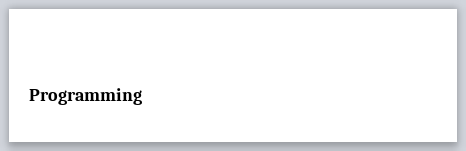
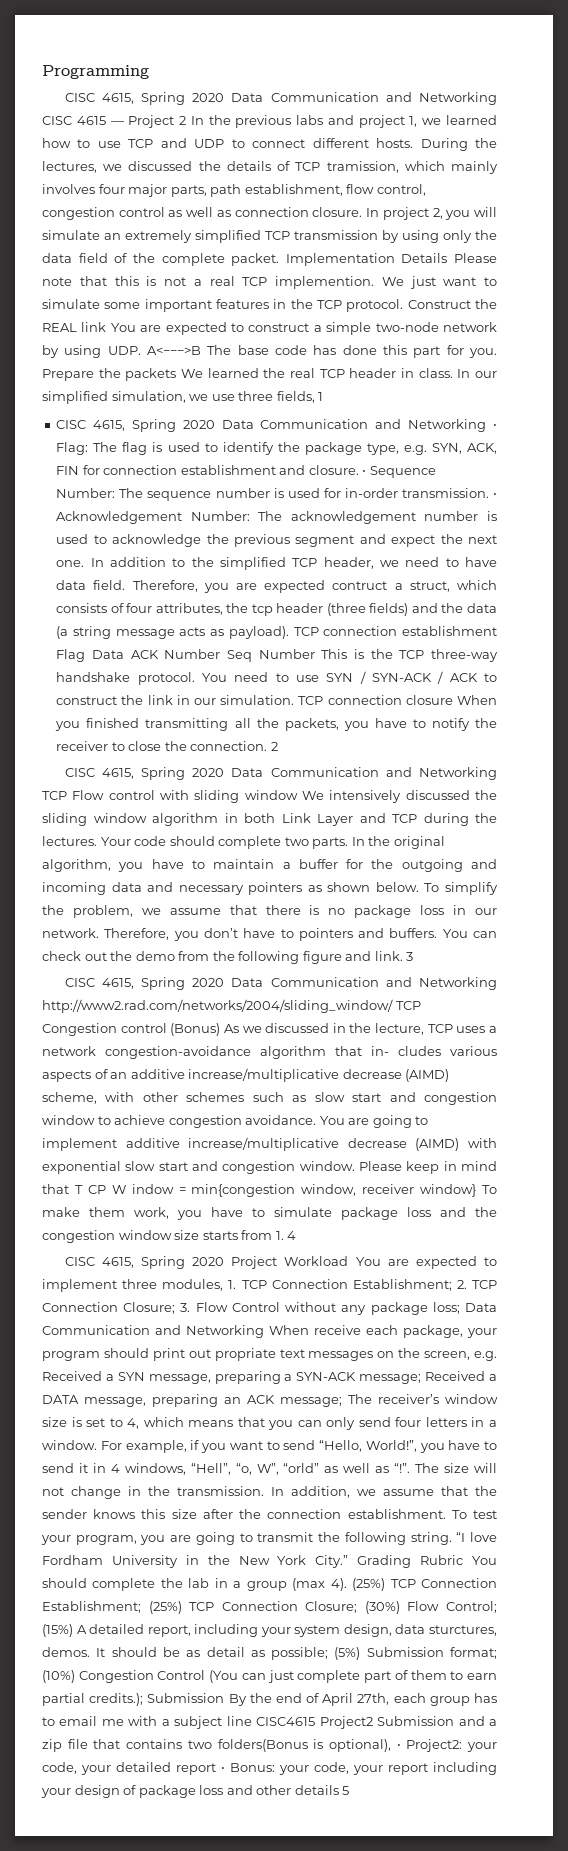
+ CISC 4615, Spring 2020 Data Communication and Networking CISC 4615 — Project 2 In the previous labs and project 1, we learned how to use TCP and UDP to connect different hosts. During the lectures, we discussed the details of TCP tramission, which mainly involves four major parts, path establishment, flow control, congestion control as well as connection closure. In project 2, you will simulate an extremely simplified TCP transmission by using only the data field of the complete packet. Implementation Details Please note that this is not a real TCP implemention. We just want to simulate some important features in the TCP protocol. Construct the REAL link You are expected to construct a simple two-node network by using UDP. A<−−−>B The base code has done this part for you. Prepare the packets We learned the real TCP header in class. In our simplified simulation, we use three fields, 1
+ CISC 4615, Spring 2020 Data Communication and Networking • Flag: The flag is used to identify the package type, e.g. SYN, ACK, FIN for connection establishment and closure. • Sequence Number: The sequence number is used for in-order transmission. • Acknowledgement Number: The acknowledgement number is used to acknowledge the previous segment and expect the next one. In addition to the simplified TCP header, we need to have data field. Therefore, you are expected contruct a struct, which consists of four attributes, the tcp header (three fields) and the data (a string message acts as payload). TCP connection establishment Flag Data ACK Number Seq Number This is the TCP three-way handshake protocol. You need to use SYN / SYN-ACK / ACK to construct the link in our simulation. TCP connection closure When you finished transmitting all the packets, you have to notify the receiver to close the connection. 2
+ CISC 4615, Spring 2020 Data Communication and Networking TCP Flow control with sliding window We intensively discussed the sliding window algorithm in both Link Layer and TCP during the lectures. Your code should complete two parts. In the original algorithm, you have to maintain a buffer for the outgoing and incoming data and necessary pointers as shown below. To simplify the problem, we assume that there is no package loss in our network. Therefore, you don’t have to pointers and buffers. You can check out the demo from the following figure and link. 3
+ CISC 4615, Spring 2020 Data Communication and Networking http://www2.rad.com/networks/2004/sliding_window/ TCP Congestion control (Bonus) As we discussed in the lecture, TCP uses a network congestion-avoidance algorithm that in- cludes various aspects of an additive increase/multiplicative decrease (AIMD) scheme, with other schemes such as slow start and congestion window to achieve congestion avoidance. You are going to implement additive increase/multiplicative decrease (AIMD) with exponential slow start and congestion window. Please keep in mind that T CP W indow = min{congestion window, receiver window} To make them work, you have to simulate package loss and the congestion window size starts from 1. 4
+ CISC 4615, Spring 2020 Project Workload You are expected to implement three modules, 1. TCP Connection Establishment; 2. TCP Connection Closure; 3. Flow Control without any package loss; Data Communication and Networking When receive each package, your program should print out propriate text messages on the screen, e.g. Received a SYN message, preparing a SYN-ACK message; Received a DATA message, preparing an ACK message; The receiver’s window size is set to 4, which means that you can only send four letters in a window. For example, if you want to send “Hello, World!”, you have to send it in 4 windows, “Hell”, “o, W”, “orld” as well as “!”. The size will not change in the transmission. In addition, we assume that the sender knows this size after the connection establishment. To test your program, you are going to transmit the following string. “I love Fordham University in the New York City.” Grading Rubric You should complete the lab in a group (max 4). (25%) TCP Connection Establishment; (25%) TCP Connection Closure; (30%) Flow Control; (15%) A detailed report, including your system design, data sturctures, demos. It should be as detail as possible; (5%) Submission format; (10%) Congestion Control (You can just complete part of them to earn partial credits.); Submission By the end of April 27th, each group has to email me with a subject line CISC4615 Project2 Submission and a zip file that contains two folders(Bonus is optional), • Project2: your code, your detailed report • Bonus: your code, your report including your design of package loss and other details 5

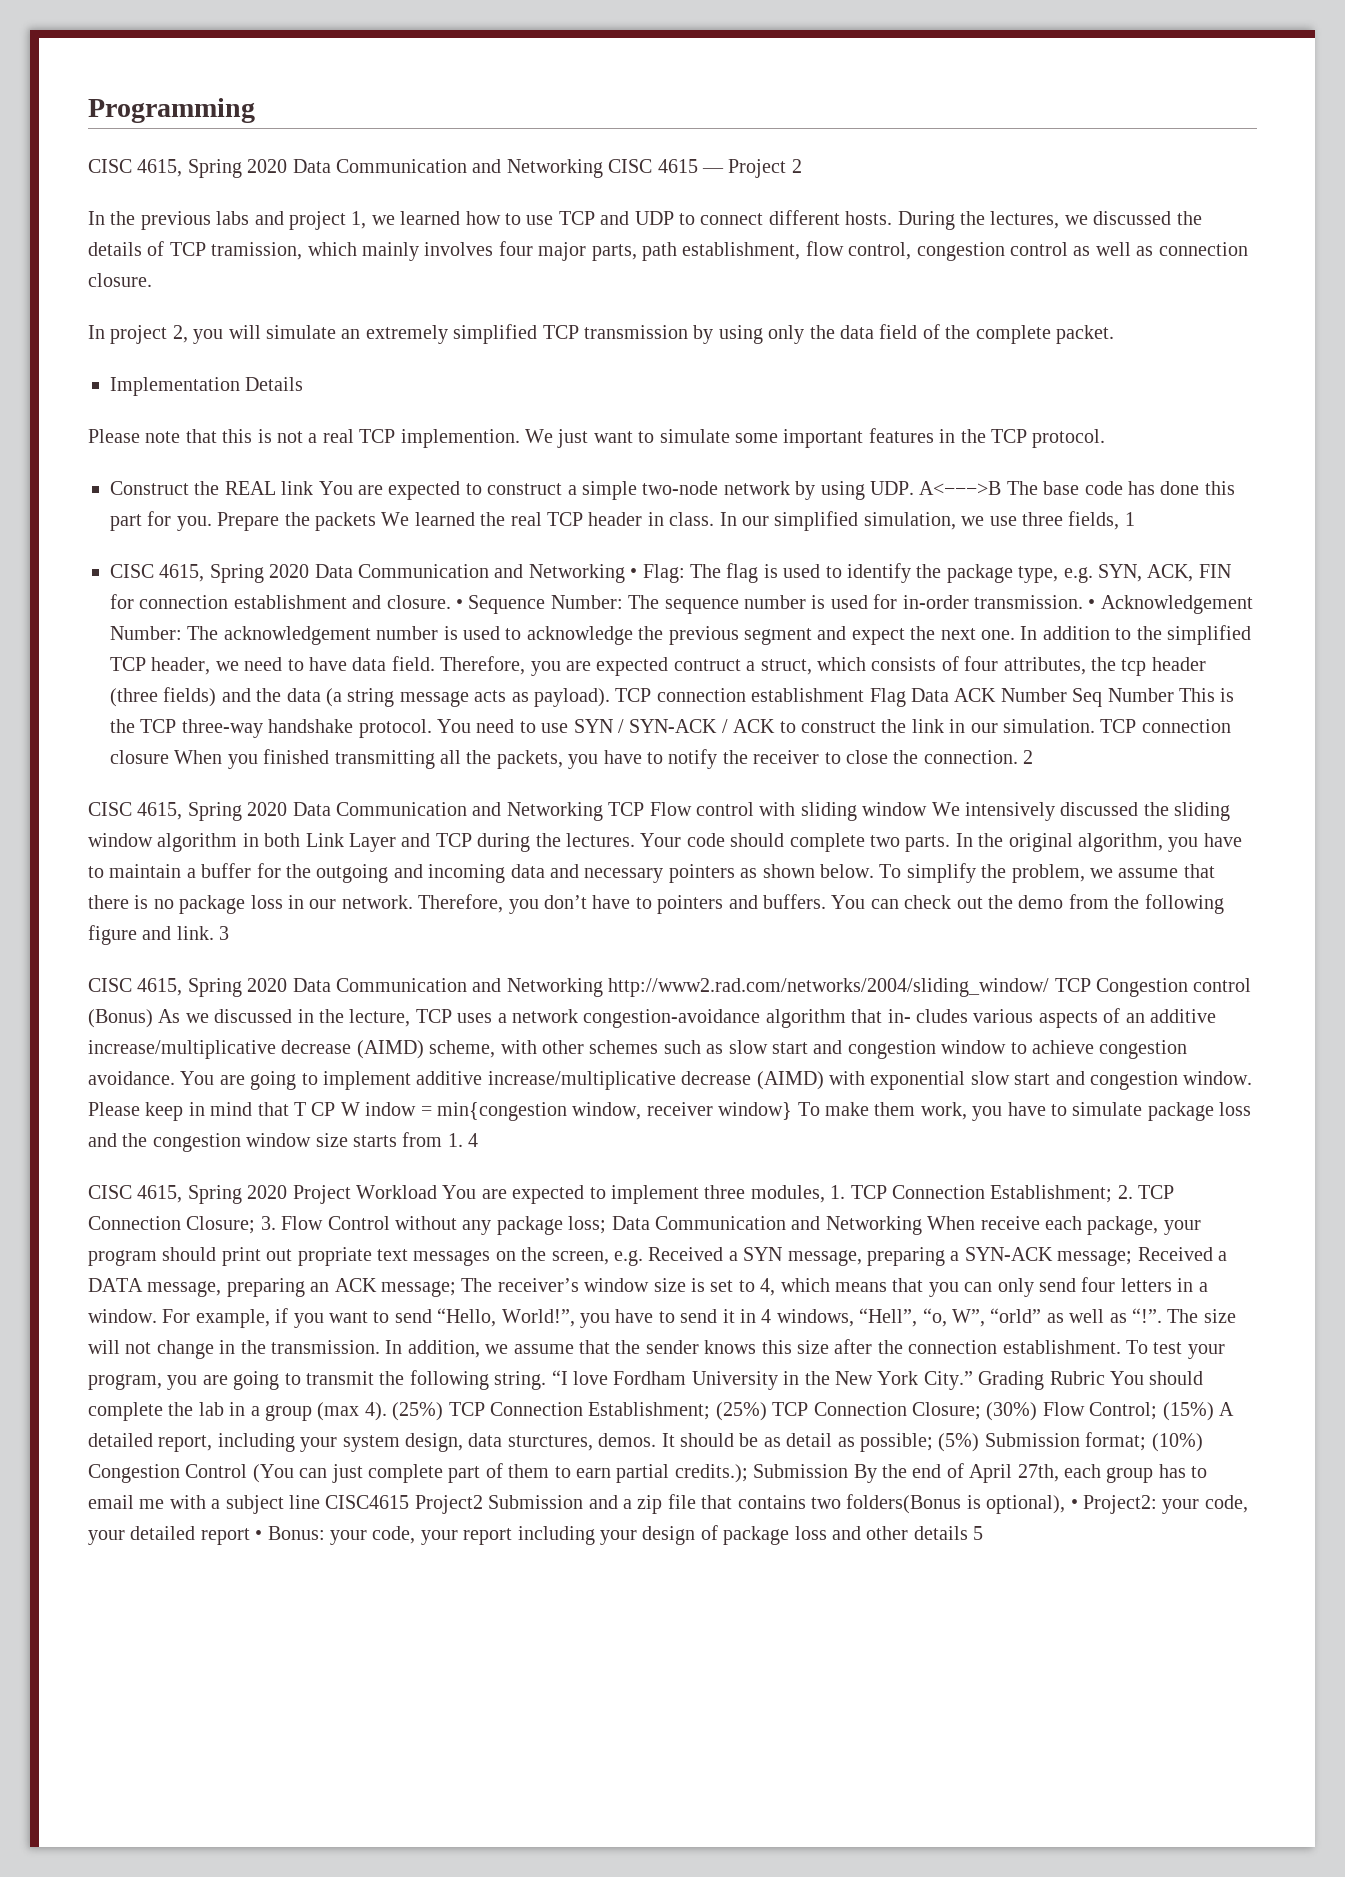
- CISC 4615, Spring 2020 Data Communication and Networking CISC 4615 — Project 2 In the previous labs and project 1, we learned how to use TCP and UDP to connect different hosts.
+ CISC 4615, Spring 2020 Data Communication and Networking CISC 4615 — Project 2
+ In the previous labs and project 1, we learned how to use TCP and UDP to connect different hosts.
- During the lectures, we discussed the details of TCP tramission, which mainly involves four major parts, path establishment, flow control, congestion control as well as connection closure. In project 2, you will simulate an extremely simplified TCP transmission by using only the data field of the complete packet. Implementation Details Please note that this is not a real TCP implemention.
+ During the lectures, we discussed the details of TCP tramission, which mainly involves four major parts, path establishment, flow control, congestion control as well as connection closure.
+ In project 2, you will simulate an extremely simplified TCP transmission by using only the data field of the complete packet.
+ Implementation Details
+ Please note that this is not a real TCP implemention.
- We just want to simulate some important features in the TCP protocol. Construct the REAL link You are expected to construct a simple two-node network by using UDP. A<−−−>B The base code has done this part for you.
+ We just want to simulate some important features in the TCP protocol.
+ Construct the REAL link You are expected to construct a simple two-node network by using UDP. A<−−−>B The base code has done this part for you.

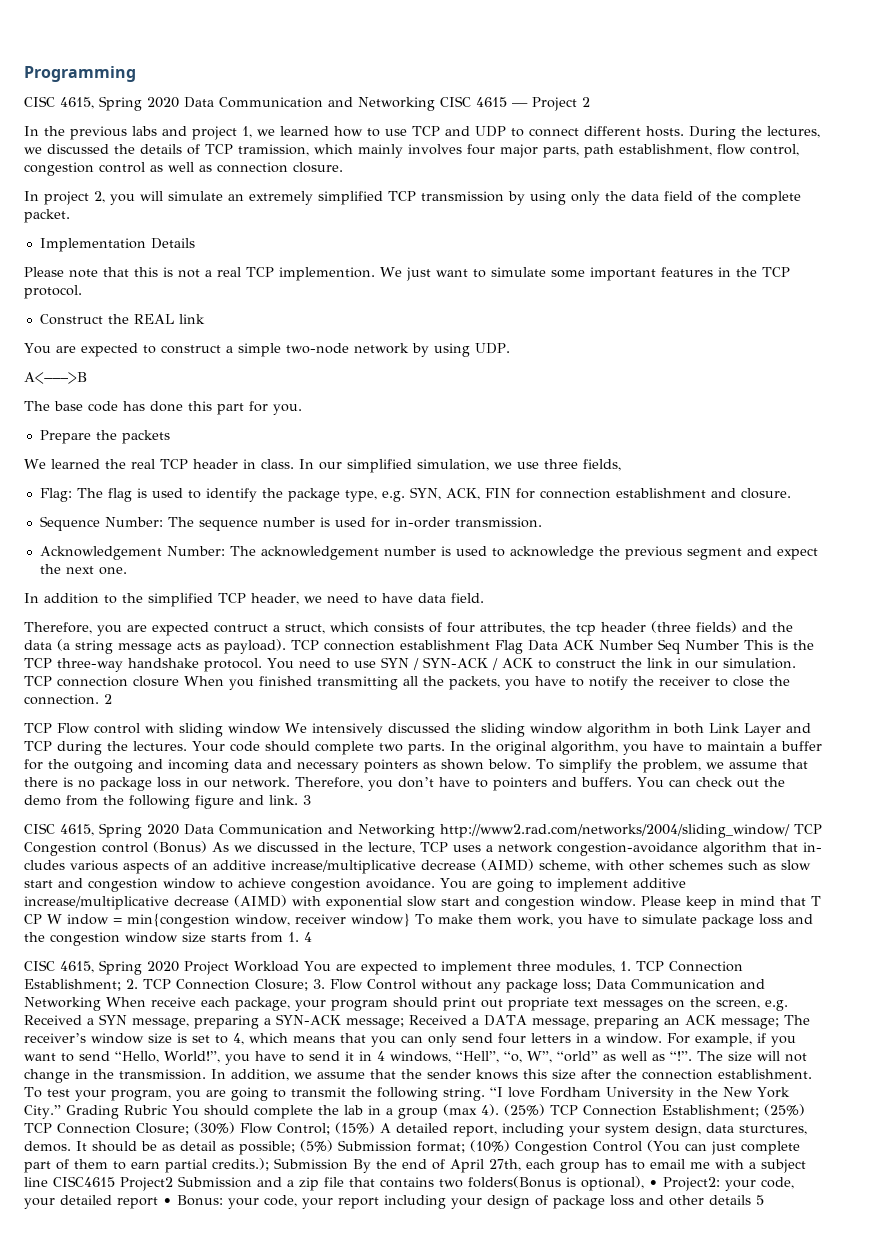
- Construct the REAL link You are expected to construct a simple two-node network by using UDP. A<−−−>B The base code has done this part for you. Prepare the packets We learned the real TCP header in class.
+ Construct the REAL link
+ You are expected to construct a simple two-node network by using UDP.
+ A<−−−>B
+ The base code has done this part for you.
+ Prepare the packets
+ We learned the real TCP header in class.
- In our simplified simulation, we use three fields, 1
- CISC 4615, Spring 2020 Data Communication and Networking • Flag:
+ In our simplified simulation, we use three fields,
+ Flag:
- The flag is used to identify the package type, e.g. SYN, ACK, FIN for connection establishment and closure. • Sequence Number:
+ The flag is used to identify the package type, e.g. SYN, ACK, FIN for connection establishment and closure.
+ Sequence Number:
- The sequence number is used for in-order transmission. • Acknowledgement Number:
+ The sequence number is used for in-order transmission.
+ Acknowledgement Number:
- The acknowledgement number is used to acknowledge the previous segment and expect the next one. In addition to the simplified TCP header, we need to have data field. Therefore, you are expected contruct a struct, which consists of four attributes, the tcp header (three fields) and the data (a string message acts as payload).
+ The acknowledgement number is used to acknowledge the previous segment and expect the next one.
+ In addition to the simplified TCP header, we need to have data field.
+ Therefore, you are expected contruct a struct, which consists of four attributes, the tcp header (three fields) and the data (a string message acts as payload).
- CISC 4615, Spring 2020 Data Communication and Networking TCP Flow control with sliding window We intensively discussed the sliding window algorithm in both Link Layer and TCP during the lectures.
+ TCP Flow control with sliding window We intensively discussed the sliding window algorithm in both Link Layer and TCP during the lectures.

